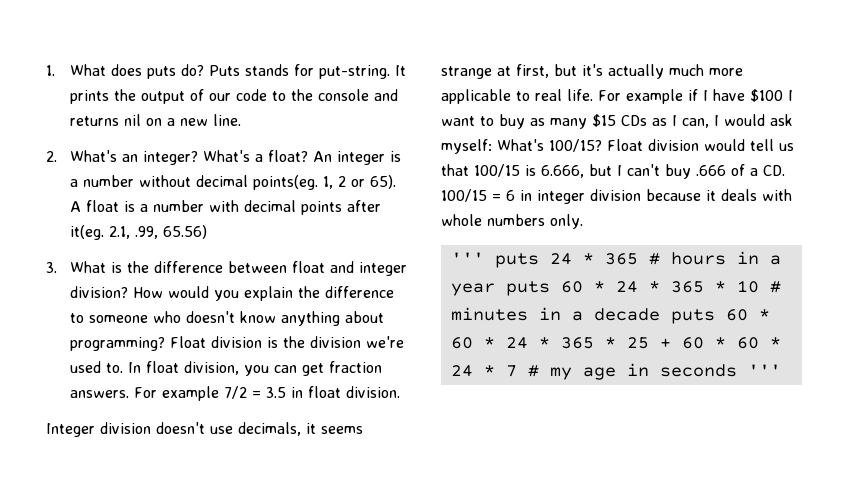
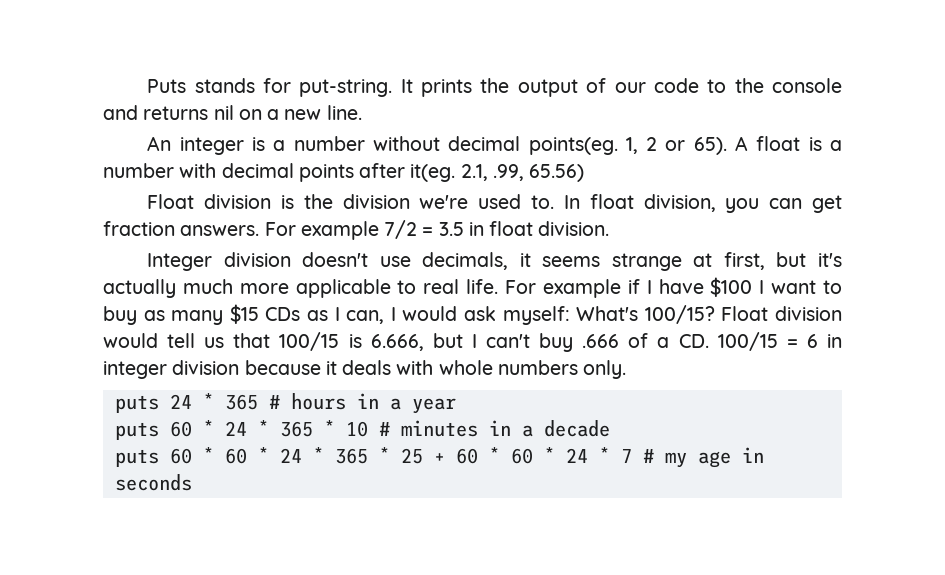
- 1. What does puts do?
- 2. What's an integer? What's a float?
- 3. What is the difference between float and integer division? How would you explain the difference to someone who doesn't know anything about programming?
- ''' puts 24 * 365 # hours in a year puts 60 * 24 * 365 * 10 # minutes in a decade puts 60 * 60 * 24 * 365 * 25 + 60 * 60 * 24 * 7 # my age in seconds '''
+ puts 24 * 365 # hours in a year
+ puts 60 * 24 * 365 * 10 # minutes in a decade
+ puts 60 * 60 * 24 * 365 * 25 + 60 * 60 * 24 * 7 # my age in seconds

